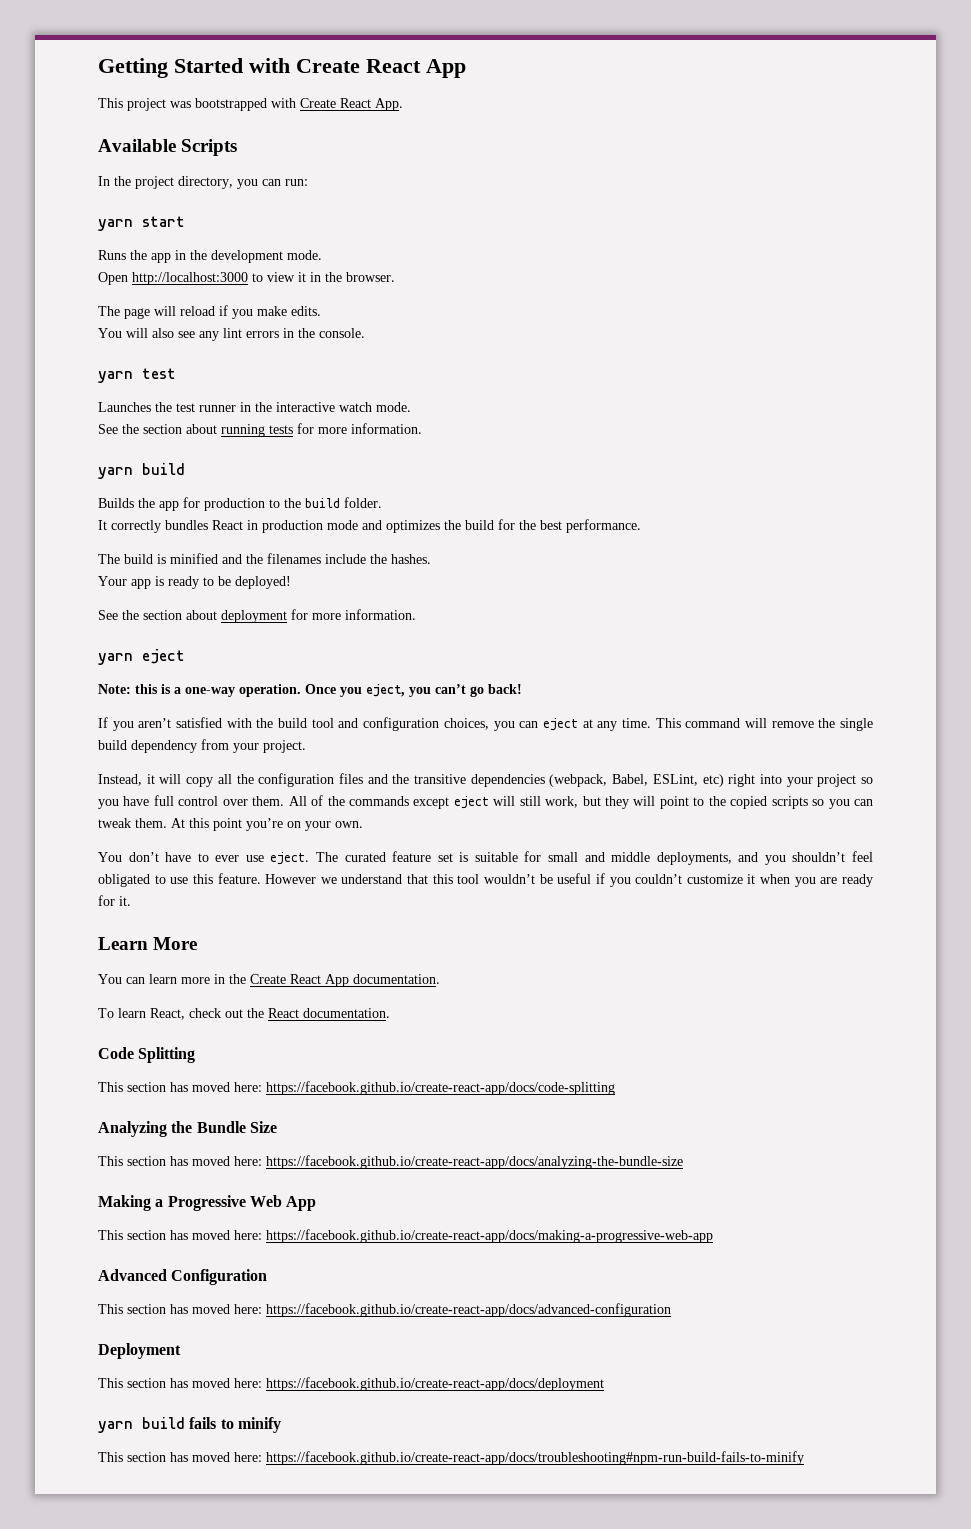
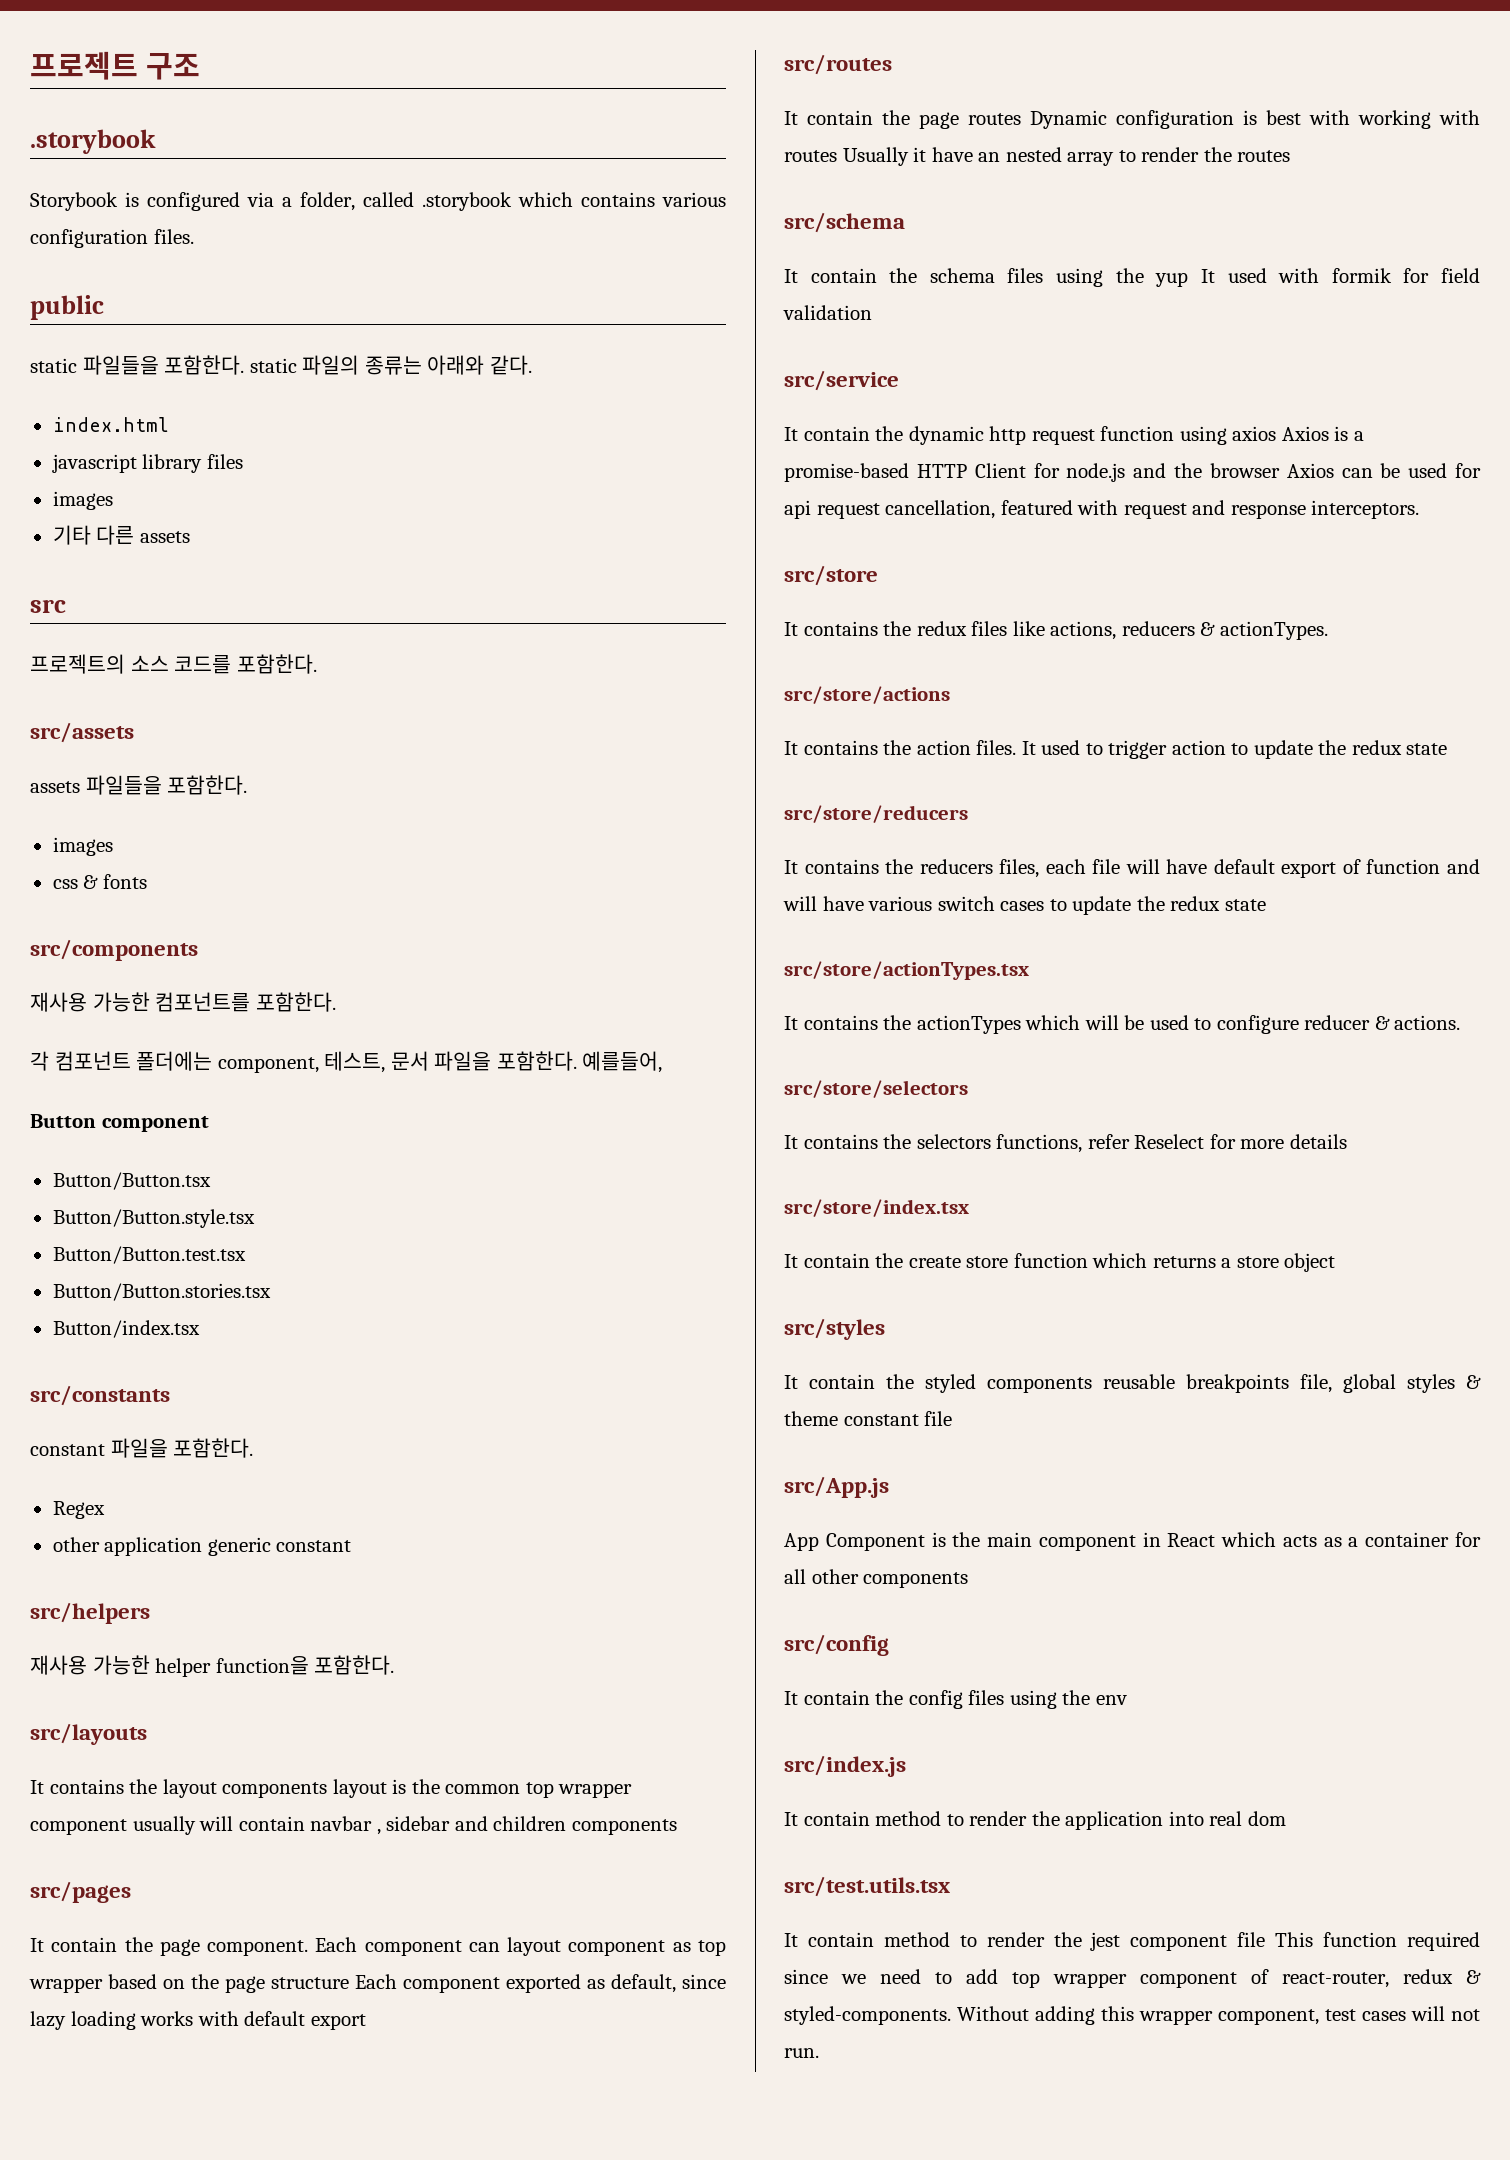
- Getting Started with Create React App
- This project was bootstrapped with Create React App.
- Available Scripts
- In the project directory, you can run:
- yarn start
- Runs the app in the development mode.
- Open http://localhost:3000 to view it in the browser.
- The page will reload if you make edits.
- You will also see any lint errors in the console.
- yarn test
- Launches the test runner in the interactive watch mode.
- See the section about running tests for more information.
- yarn build
- Builds the app for production to the build folder.
- It correctly bundles React in production mode and optimizes the build for the best performance.
- The build is minified and the filenames include the hashes.
- Your app is ready to be deployed!
- See the section about deployment for more information.
- yarn eject
- Note: this is a one-way operation. Once you eject, you can’t go back!
- If you aren’t satisfied with the build tool and configuration choices, you can eject at any time. This command will remove the single build dependency from your project.
- Instead, it will copy all the configuration files and the transitive dependencies (webpack, Babel, ESLint, etc) right into your project so you have full control over them. All of the commands except eject will still work, but they will point to the copied scripts so you can tweak them. At this point you’re on your own.
- You don’t have to ever use eject. The curated feature set is suitable for small and middle deployments, and you shouldn’t feel obligated to use this feature. However we understand that this tool wouldn’t be useful if you couldn’t customize it when you are ready for it.
- Learn More
- You can learn more in the Create React App documentation.
- To learn React, check out the React documentation.
- Code Splitting
- This section has moved here: https://facebook.github.io/create-react-app/docs/code-splitting
- Analyzing the Bundle Size
- This section has moved here: https://facebook.github.io/create-react-app/docs/analyzing-the-bundle-size
- Making a Progressive Web App
- This section has moved here: https://facebook.github.io/create-react-app/docs/making-a-progressive-web-app
- Advanced Configuration
- This section has moved here: https://facebook.github.io/create-react-app/docs/advanced-configuration
- Deployment
- This section has moved here: https://facebook.github.io/create-react-app/docs/deployment
- yarn build fails to minify
- This section has moved here: https://facebook.github.io/create-react-app/docs/troubleshooting#npm-run-build-fails-to-minify
+ 프로젝트 구조
+ .storybook
+ Storybook is configured via a folder, called .storybook which contains various configuration files.
+ public
+ static 파일들을 포함한다. static 파일의 종류는 아래와 같다.
+ index.html
+ javascript library files
+ images
+ 기타 다른 assets
+ src
+ 프로젝트의 소스 코드를 포함한다.
+ src/assets
+ assets 파일들을 포함한다.
+ images
+ css & fonts
+ src/components
+ 재사용 가능한 컴포넌트를 포함한다.
+ 각 컴포넌트 폴더에는 component, 테스트, 문서 파일을 포함한다. 예를들어,
+ Button component
+ Button/Button.tsx
+ Button/Button.style.tsx
+ Button/Button.test.tsx
+ Button/Button.stories.tsx
+ Button/index.tsx
+ src/constants
+ constant 파일을 포함한다.
+ Regex
+ other application generic constant
+ src/helpers
+ 재사용 가능한 helper function을 포함한다.
+ src/layouts
+ It contains the layout components layout is the common top wrapper component usually will contain navbar , sidebar and children components
+ src/pages
+ It contain the page component. Each component can layout component as top wrapper based on the page structure Each component exported as default, since lazy loading works with default export
+ src/routes
+ It contain the page routes Dynamic configuration is best with working with routes Usually it have an nested array to render the routes
+ src/schema
+ It contain the schema files using the yup It used with formik for field validation
+ src/service
+ It contain the dynamic http request function using axios Axios is a promise-based HTTP Client for node.js and the browser Axios can be used for api request cancellation, featured with request and response interceptors.
+ src/store
+ It contains the redux files like actions, reducers & actionTypes.
+ src/store/actions
+ It contains the action files. It used to trigger action to update the redux state
+ src/store/reducers
+ It contains the reducers files, each file will have default export of function and will have various switch cases to update the redux state
+ src/store/actionTypes.tsx
+ It contains the actionTypes which will be used to configure reducer & actions.
+ src/store/selectors
+ It contains the selectors functions, refer Reselect for more details
+ src/store/index.tsx
+ It contain the create store function which returns a store object
+ src/styles
+ It contain the styled components reusable breakpoints file, global styles & theme constant file
+ src/App.js
+ App Component is the main component in React which acts as a container for all other components
+ src/config
+ It contain the config files using the env
+ src/index.js
+ It contain method to render the application into real dom
+ src/test.utils.tsx
+ It contain method to render the jest component file This function required since we need to add top wrapper component of react-router, redux & styled-components. Without adding this wrapper component, test cases will not run.

